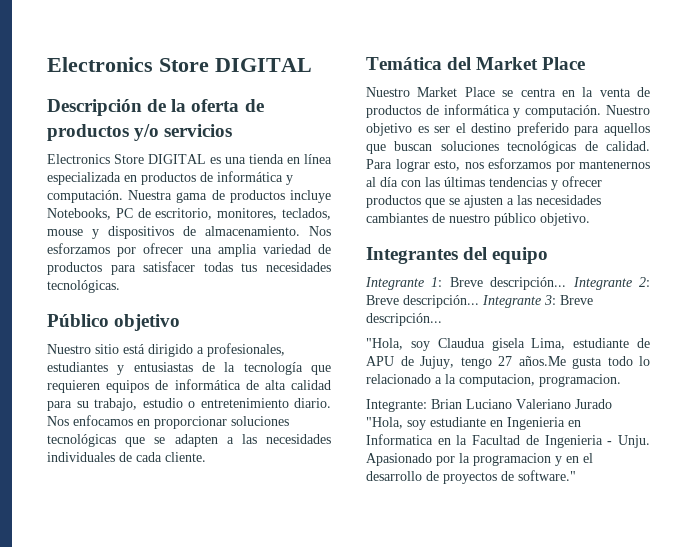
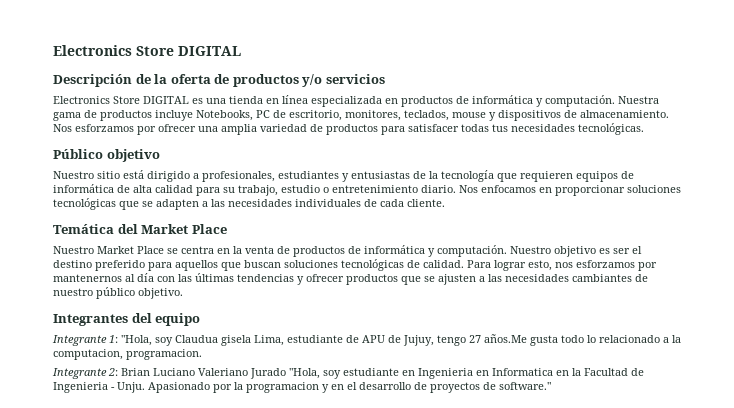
- Integrante 1: Breve descripción... Integrante 2: Breve descripción... Integrante 3: Breve descripción...
- "Hola, soy Claudua gisela Lima, estudiante de APU de Jujuy, tengo 27 años.Me gusta todo lo relacionado a la computacion, programacion.
+ Integrante 1: "Hola, soy Claudua gisela Lima, estudiante de APU de Jujuy, tengo 27 años.Me gusta todo lo relacionado a la computacion, programacion.
- Integrante: Brian Luciano Valeriano Jurado "Hola, soy estudiante en Ingenieria en Informatica en la Facultad de Ingenieria - Unju.
+ Integrante 2: Brian Luciano Valeriano Jurado "Hola, soy estudiante en Ingenieria en Informatica en la Facultad de Ingenieria - Unju.

